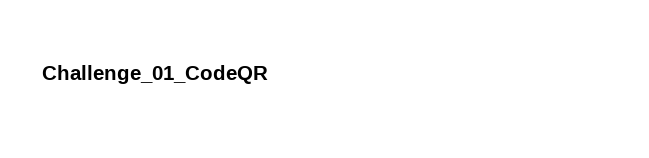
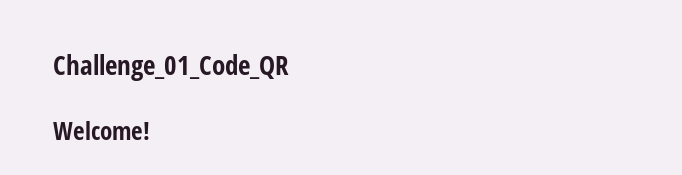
- Challenge_01_CodeQR
+ Challenge_01_Code_QR
+ Welcome!

